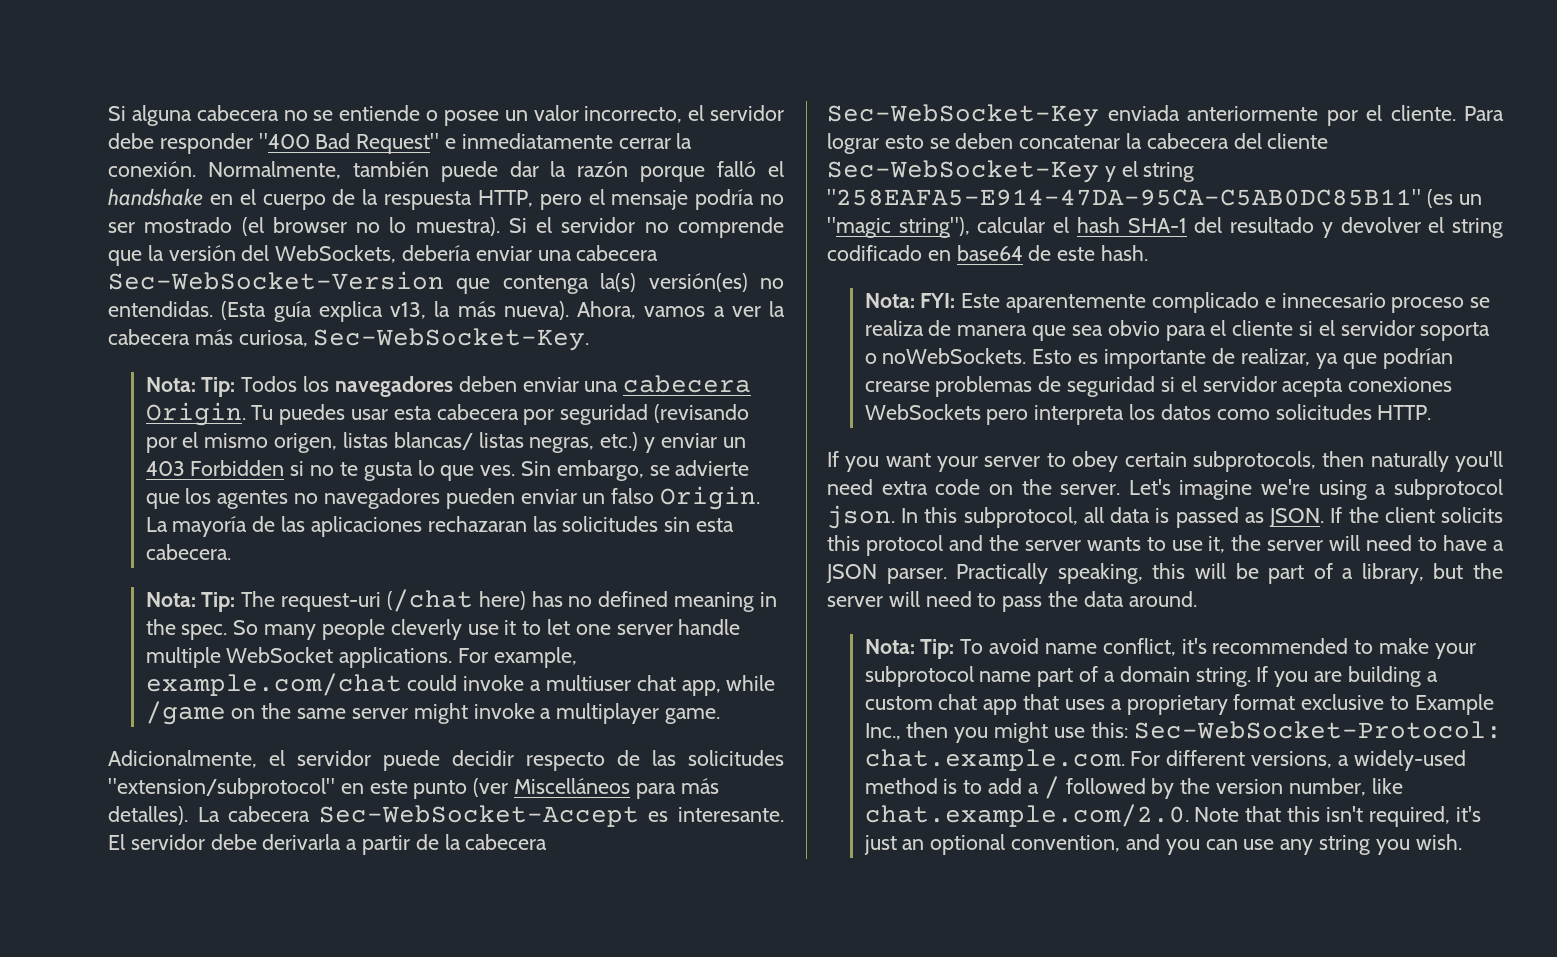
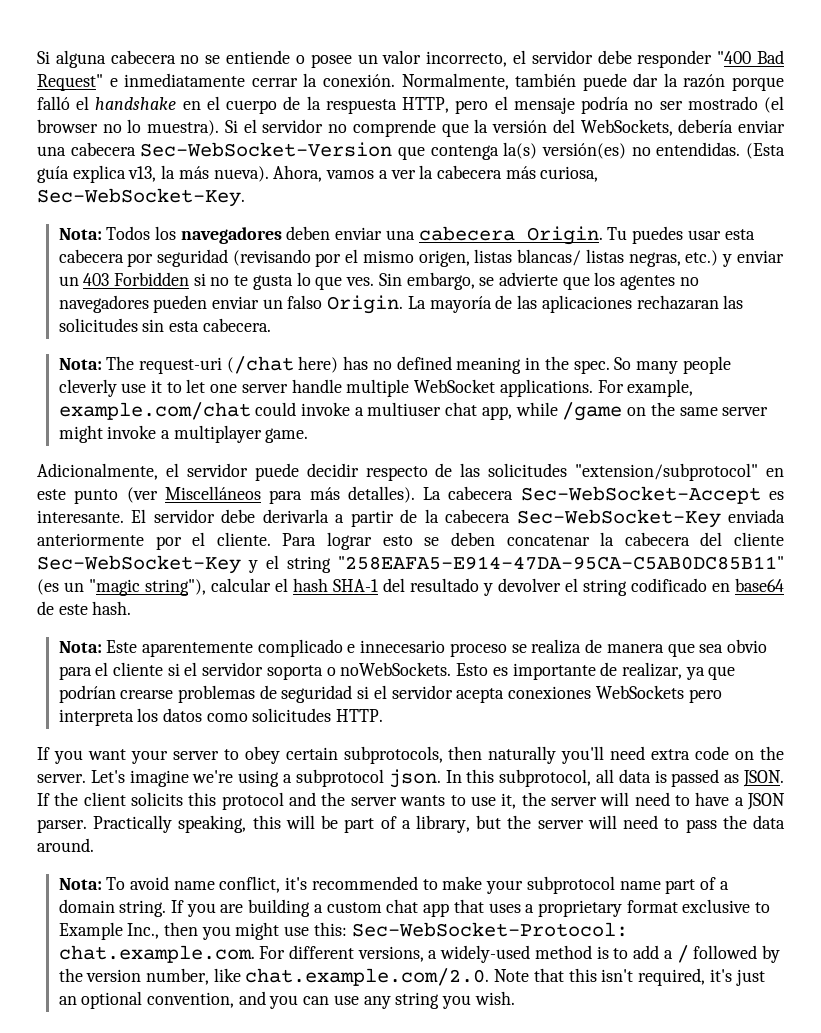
- Nota: Tip: Todos los navegadores deben enviar una cabecera Origin.
+ Nota: Todos los navegadores deben enviar una cabecera Origin.
- Nota: Tip: The request-uri (/chat here) has no defined meaning in the spec.
+ Nota: The request-uri (/chat here) has no defined meaning in the spec.
- Nota: FYI: Este aparentemente complicado e innecesario proceso se realiza de manera que sea obvio para el cliente si el servidor soporta o noWebSockets.
+ Nota: Este aparentemente complicado e innecesario proceso se realiza de manera que sea obvio para el cliente si el servidor soporta o noWebSockets.
- Nota: Tip: To avoid name conflict, it's recommended to make your subprotocol name part of a domain string.
+ Nota: To avoid name conflict, it's recommended to make your subprotocol name part of a domain string.

